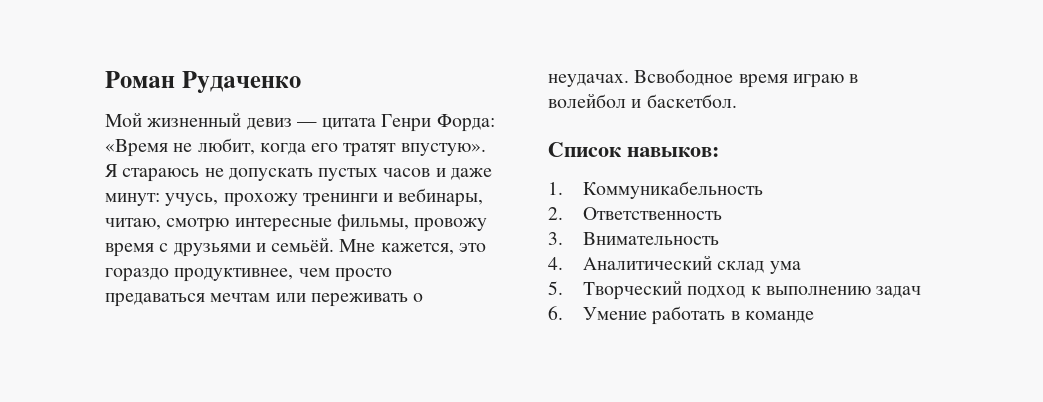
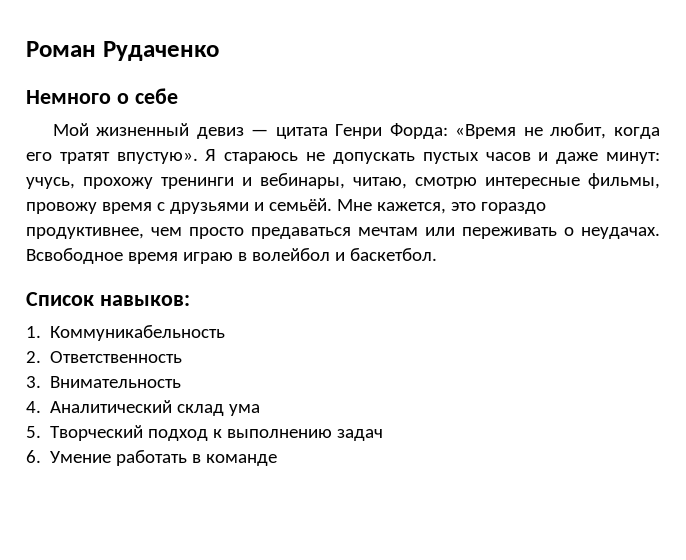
+ Немного о себе

